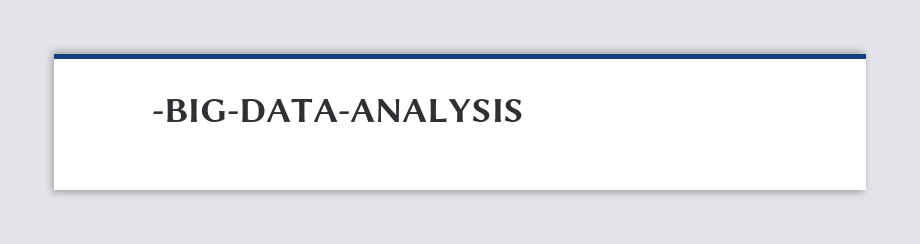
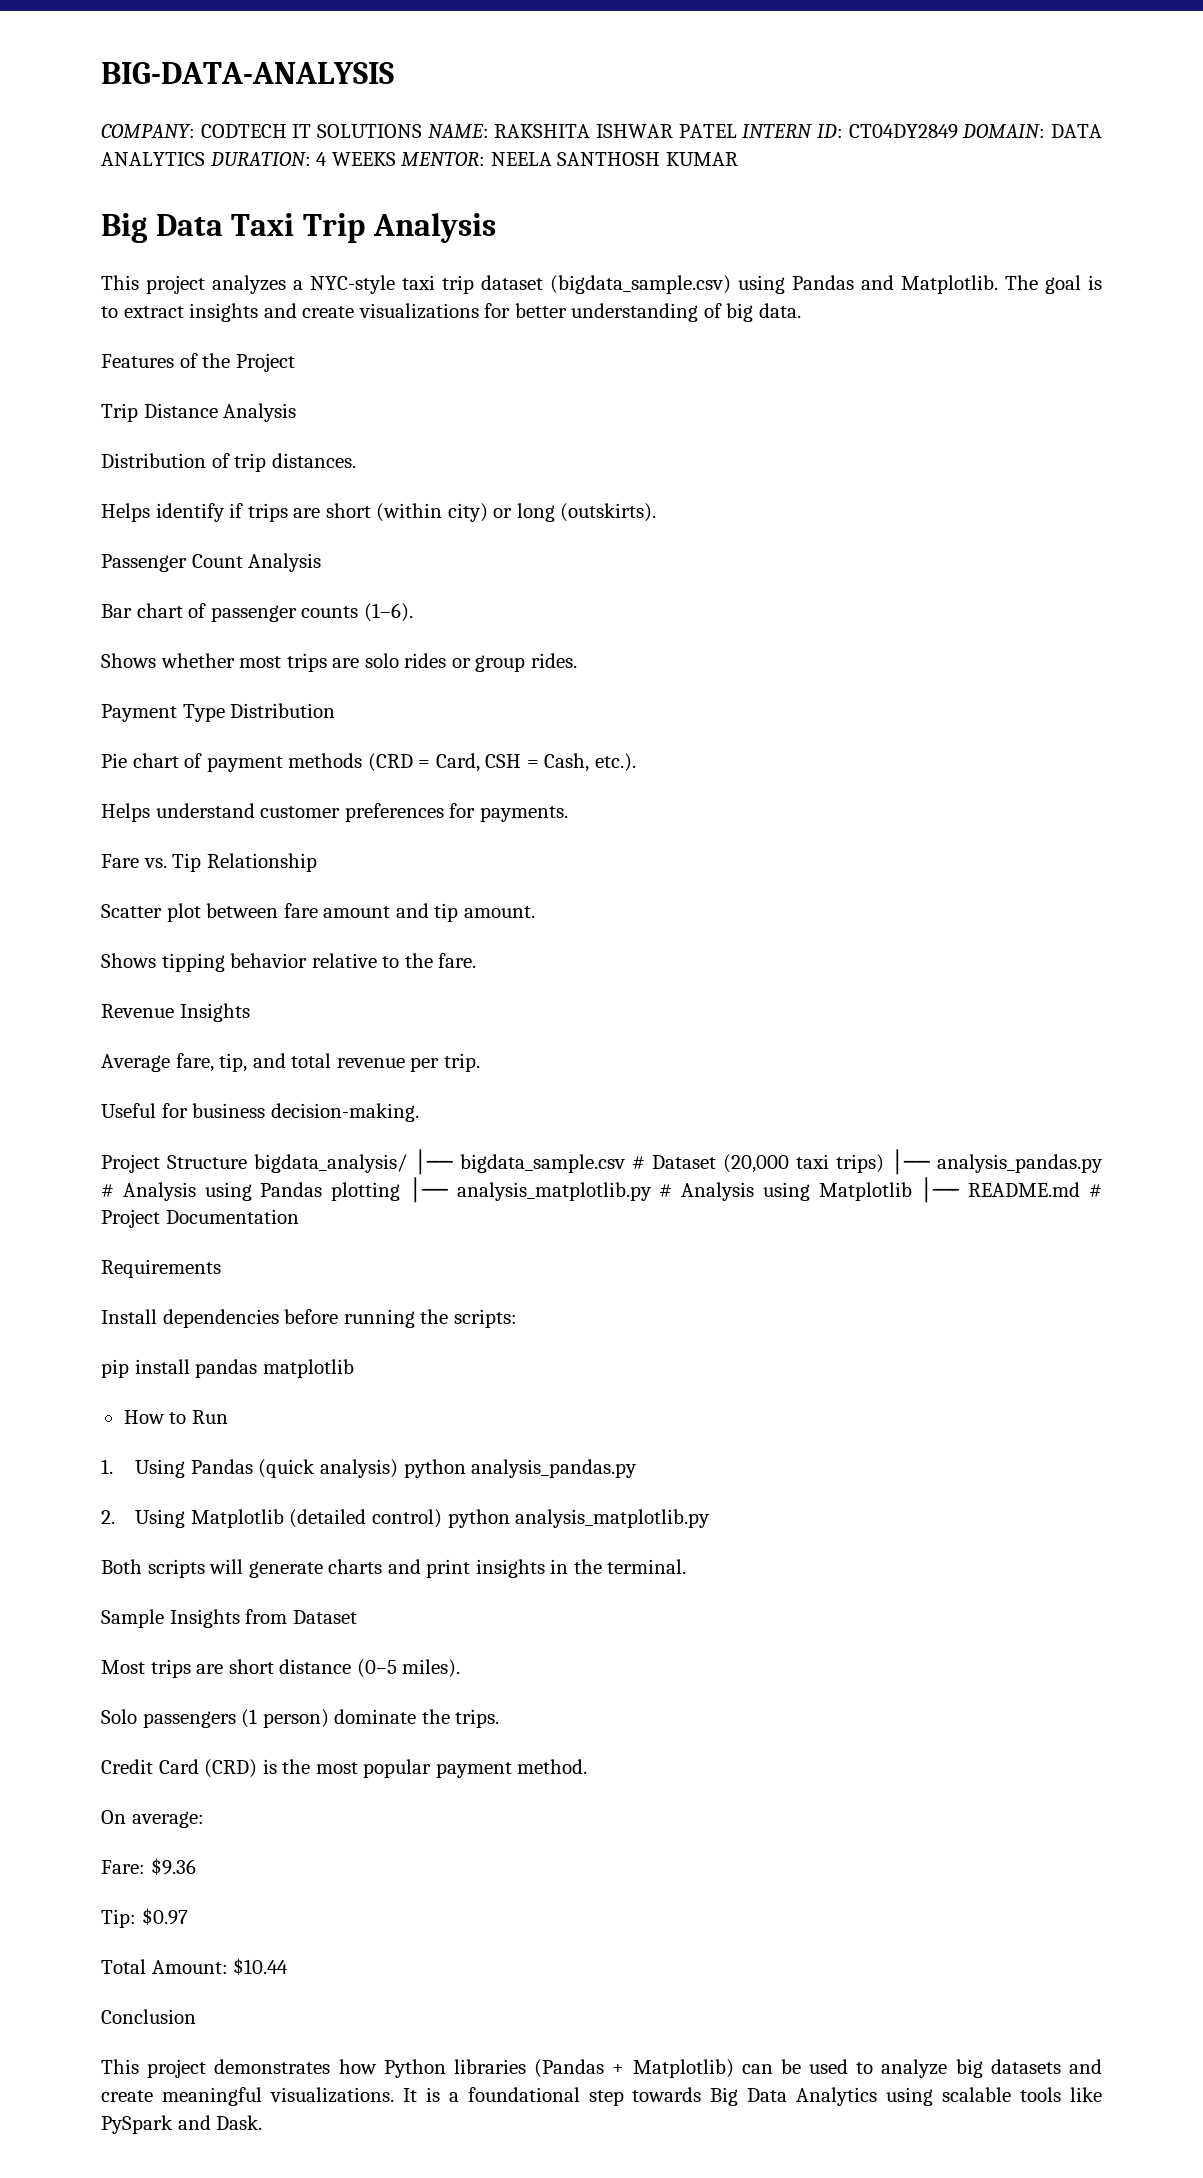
- -BIG-DATA-ANALYSIS
+ BIG-DATA-ANALYSIS
+ COMPANY: CODTECH IT SOLUTIONS NAME: RAKSHITA ISHWAR PATEL INTERN ID: CT04DY2849 DOMAIN: DATA ANALYTICS DURATION: 4 WEEKS MENTOR: NEELA SANTHOSH KUMAR
+ Big Data Taxi Trip Analysis
+ This project analyzes a NYC-style taxi trip dataset (bigdata_sample.csv) using Pandas and Matplotlib. The goal is to extract insights and create visualizations for better understanding of big data.
+ Features of the Project
+ Trip Distance Analysis
+ Distribution of trip distances.
+ Helps identify if trips are short (within city) or long (outskirts).
+ Passenger Count Analysis
+ Bar chart of passenger counts (1–6).
+ Shows whether most trips are solo rides or group rides.
+ Payment Type Distribution
+ Pie chart of payment methods (CRD = Card, CSH = Cash, etc.).
+ Helps understand customer preferences for payments.
+ Fare vs. Tip Relationship
+ Scatter plot between fare amount and tip amount.
+ Shows tipping behavior relative to the fare.
+ Revenue Insights
+ Average fare, tip, and total revenue per trip.
+ Useful for business decision-making.
+ Project Structure bigdata_analysis/ │── bigdata_sample.csv # Dataset (20,000 taxi trips) │── analysis_pandas.py # Analysis using Pandas plotting │── analysis_matplotlib.py # Analysis using Matplotlib │── README.md # Project Documentation
+ Requirements
+ Install dependencies before running the scripts:
+ pip install pandas matplotlib
+ How to Run
+ 1. Using Pandas (quick analysis) python analysis_pandas.py
+ 2. Using Matplotlib (detailed control) python analysis_matplotlib.py
+ Both scripts will generate charts and print insights in the terminal.
+ Sample Insights from Dataset
+ Most trips are short distance (0–5 miles).
+ Solo passengers (1 person) dominate the trips.
+ Credit Card (CRD) is the most popular payment method.
+ On average:
+ Fare: $9.36
+ Tip: $0.97
+ Total Amount: $10.44
+ Conclusion
+ This project demonstrates how Python libraries (Pandas + Matplotlib) can be used to analyze big datasets and create meaningful visualizations. It is a foundational step towards Big Data Analytics using scalable tools like PySpark and Dask.

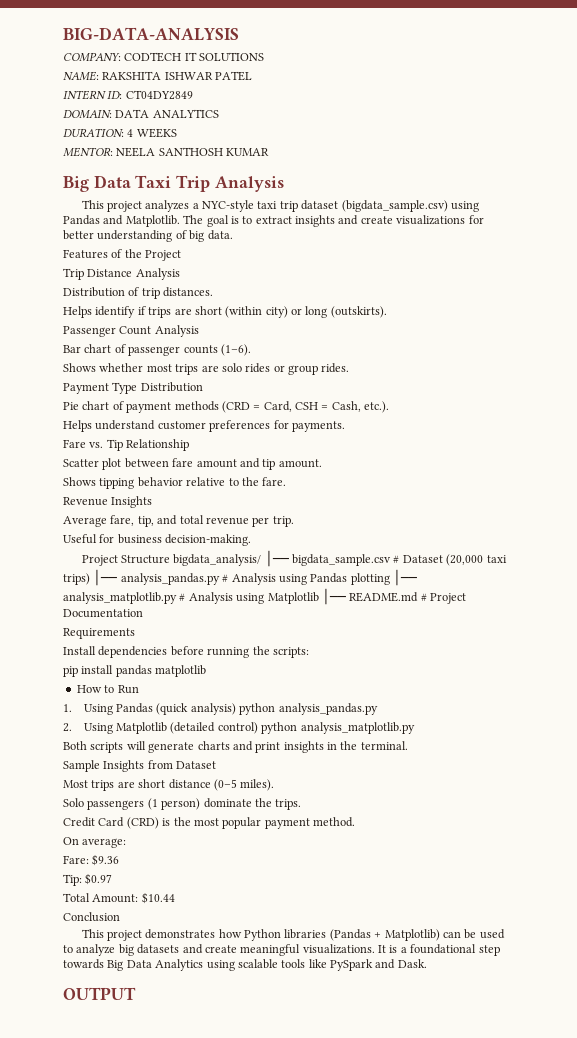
- COMPANY: CODTECH IT SOLUTIONS NAME: RAKSHITA ISHWAR PATEL INTERN ID: CT04DY2849 DOMAIN: DATA ANALYTICS DURATION: 4 WEEKS MENTOR: NEELA SANTHOSH KUMAR
+ COMPANY: CODTECH IT SOLUTIONS
+ NAME: RAKSHITA ISHWAR PATEL
+ INTERN ID: CT04DY2849
+ DOMAIN: DATA ANALYTICS
+ DURATION: 4 WEEKS
+ MENTOR: NEELA SANTHOSH KUMAR
+ OUTPUT

